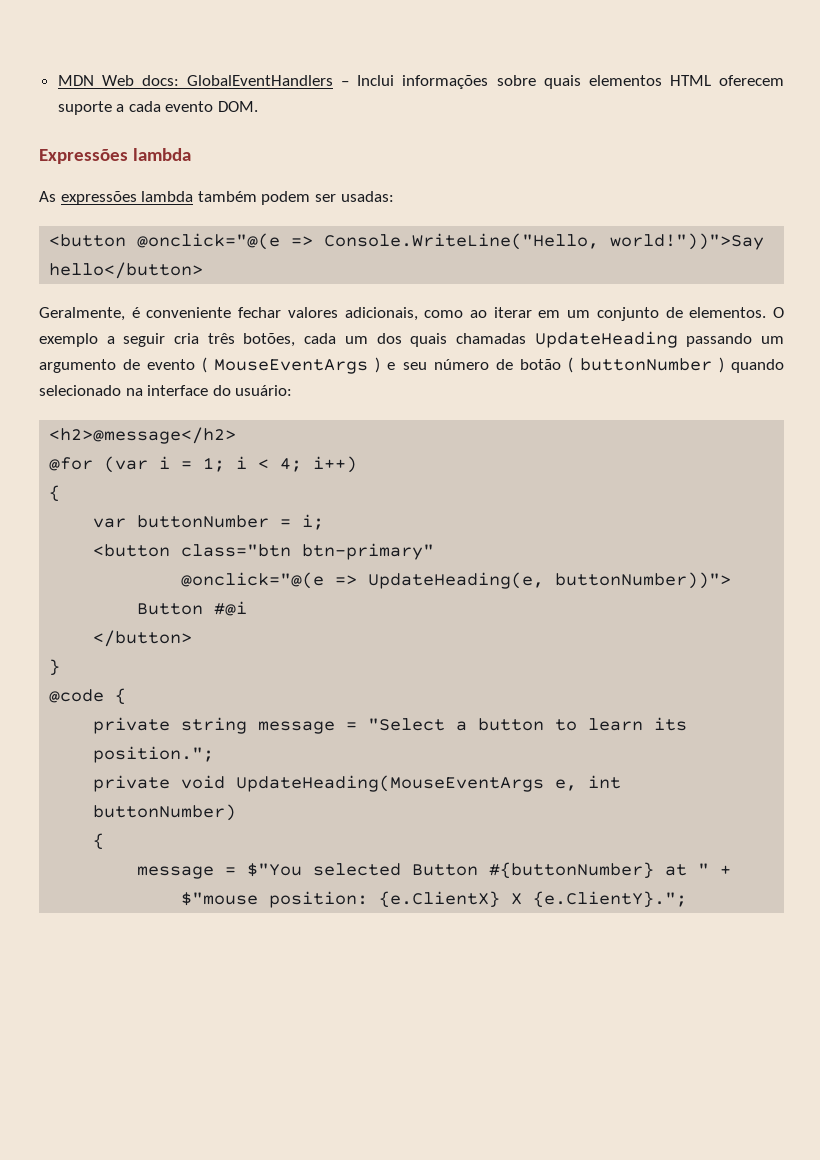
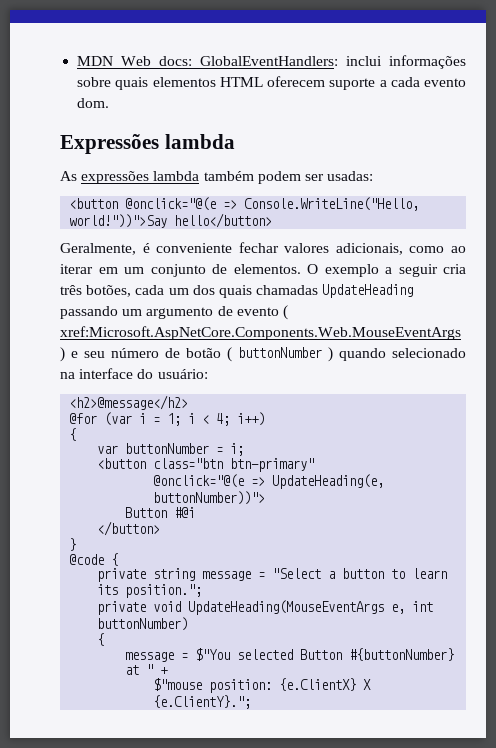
- MDN Web docs: GlobalEventHandlers – Inclui informações sobre quais elementos HTML oferecem suporte a cada evento DOM.
+ MDN Web docs: GlobalEventHandlers: inclui informações sobre quais elementos HTML oferecem suporte a cada evento dom.
- O exemplo a seguir cria três botões, cada um dos quais chamadas UpdateHeading passando um argumento de evento ( MouseEventArgs ) e seu número de botão ( buttonNumber ) quando selecionado na interface do usuário:
+ O exemplo a seguir cria três botões, cada um dos quais chamadas UpdateHeading passando um argumento de evento ( xref:Microsoft.AspNetCore.Components.Web.MouseEventArgs ) e seu número de botão ( buttonNumber ) quando selecionado na interface do usuário:

